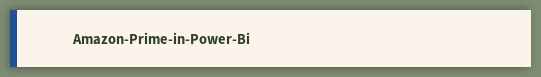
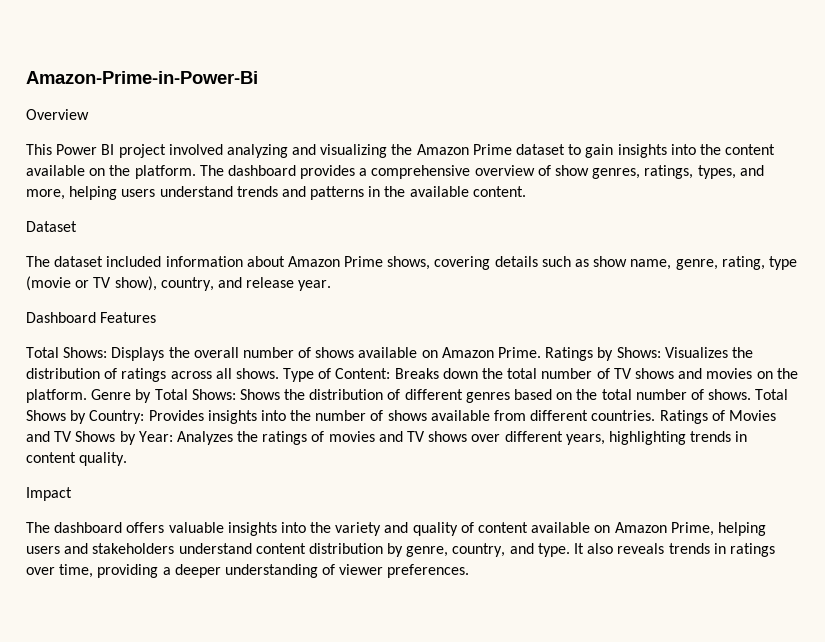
+ Overview
+ This Power BI project involved analyzing and visualizing the Amazon Prime dataset to gain insights into the content available on the platform. The dashboard provides a comprehensive overview of show genres, ratings, types, and more, helping users understand trends and patterns in the available content.
+ Dataset
+ The dataset included information about Amazon Prime shows, covering details such as show name, genre, rating, type (movie or TV show), country, and release year.
+ Dashboard Features
+ Total Shows: Displays the overall number of shows available on Amazon Prime. Ratings by Shows: Visualizes the distribution of ratings across all shows. Type of Content: Breaks down the total number of TV shows and movies on the platform. Genre by Total Shows: Shows the distribution of different genres based on the total number of shows. Total Shows by Country: Provides insights into the number of shows available from different countries. Ratings of Movies and TV Shows by Year: Analyzes the ratings of movies and TV shows over different years, highlighting trends in content quality.
+ Impact
+ The dashboard offers valuable insights into the variety and quality of content available on Amazon Prime, helping users and stakeholders understand content distribution by genre, country, and type. It also reveals trends in ratings over time, providing a deeper understanding of viewer preferences.

